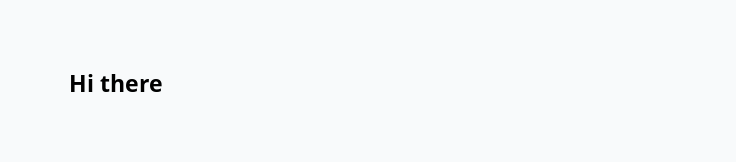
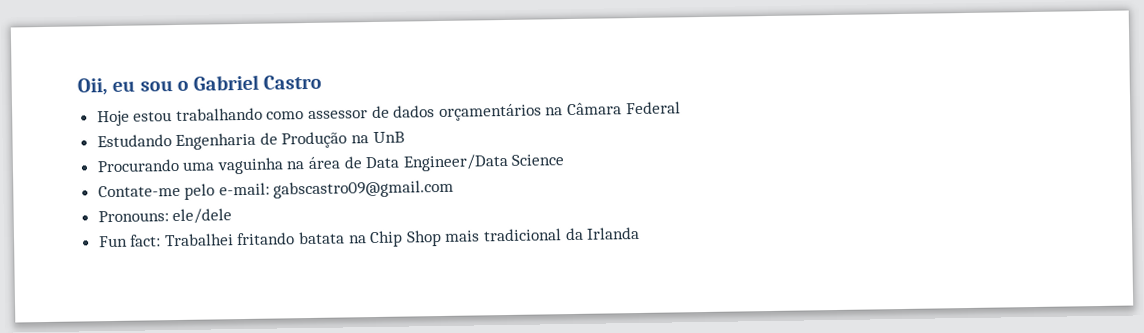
- Hi there
+ Oii, eu sou o Gabriel Castro
+ Hoje estou trabalhando como assessor de dados orçamentários na Câmara Federal
+ Estudando Engenharia de Produção na UnB
+ Procurando uma vaguinha na área de Data Engineer/Data Science
+ Contate-me pelo e-mail: gabscastro09@gmail.com
+ Pronouns: ele/dele
+ Fun fact: Trabalhei fritando batata na Chip Shop mais tradicional da Irlanda

